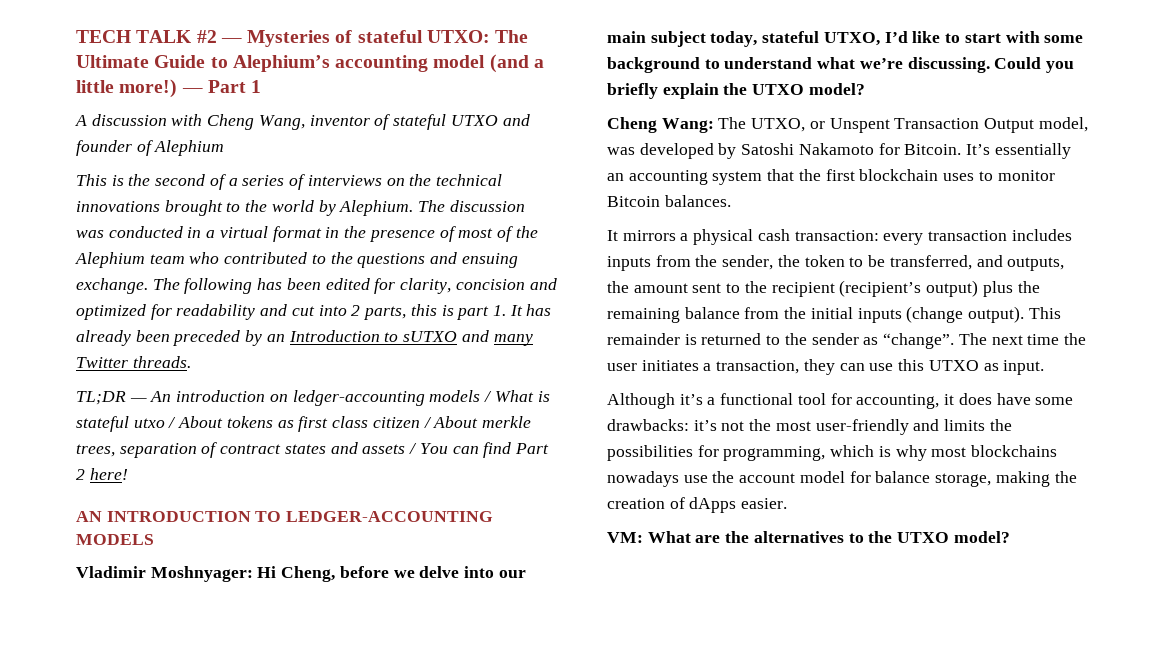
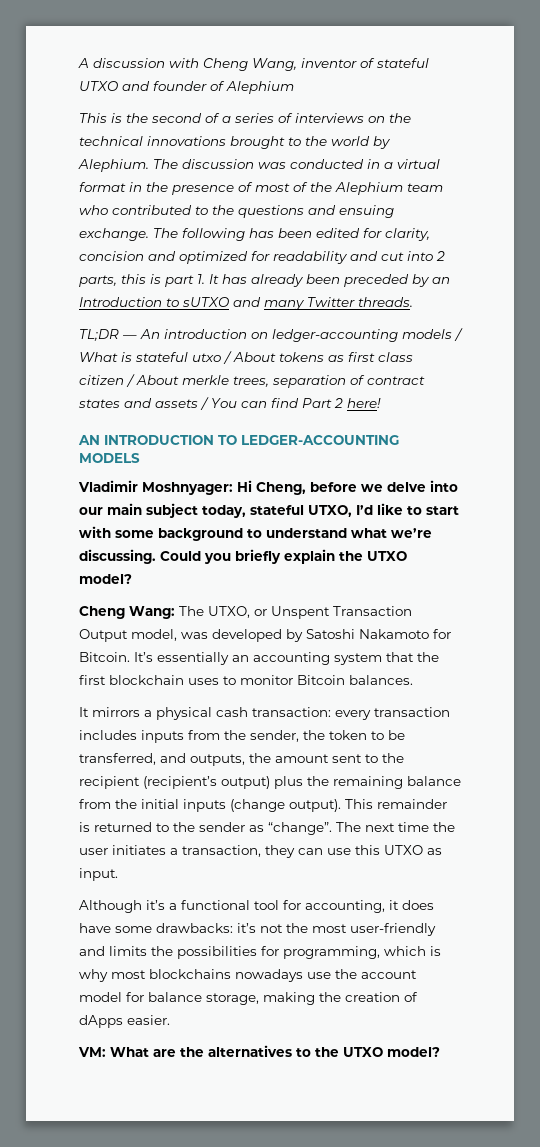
- TECH TALK #2 — Mysteries of stateful UTXO: The Ultimate Guide to Alephium’s accounting model (and a little more!) — Part 1

